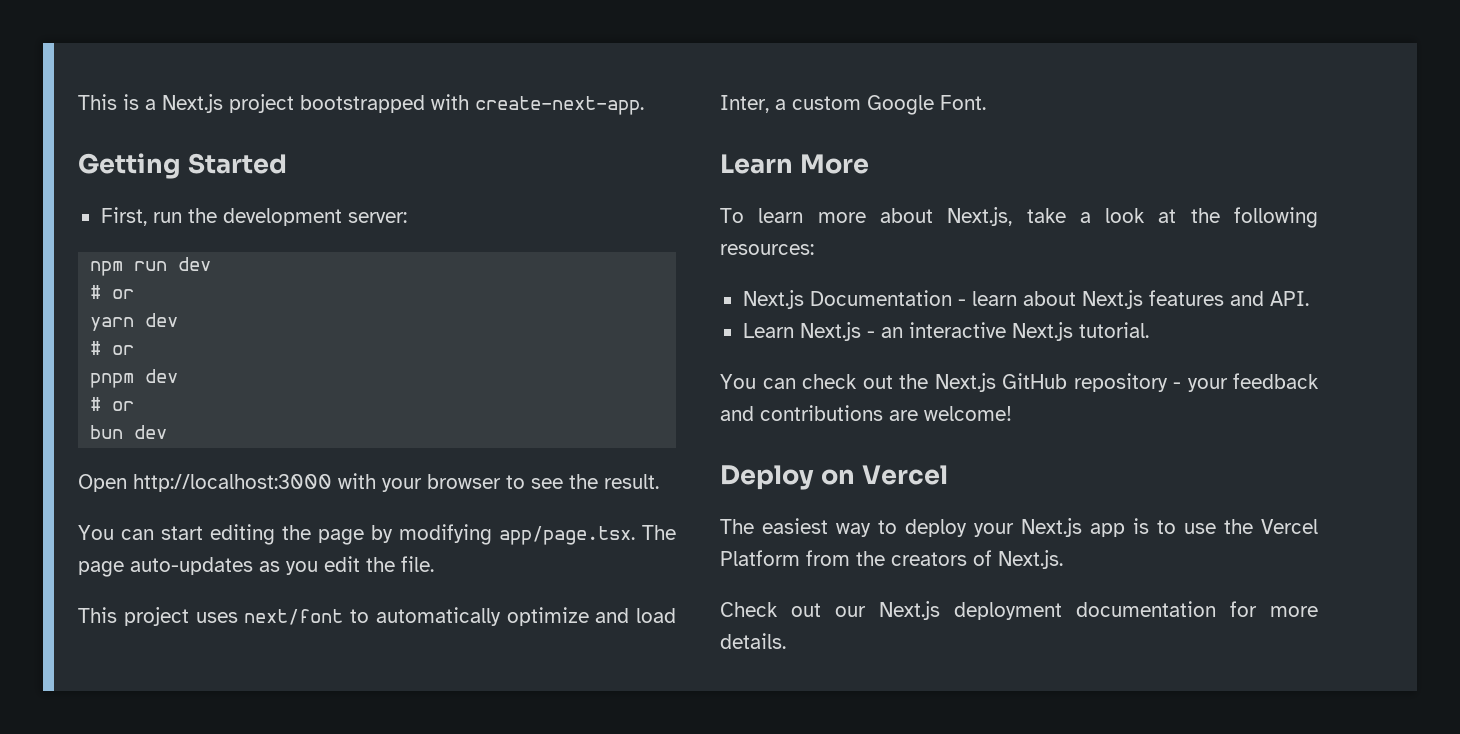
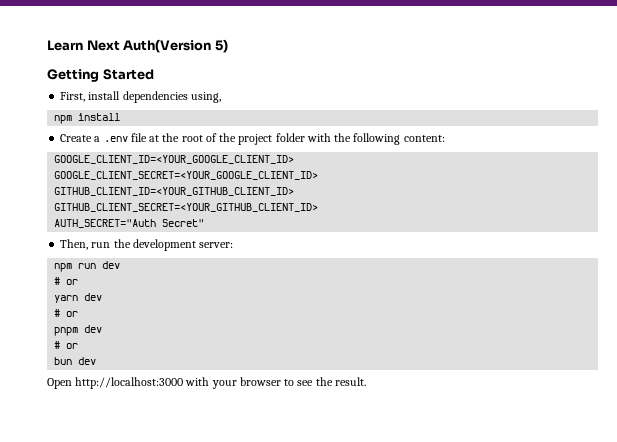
- This is a Next.js project bootstrapped with create-next-app.
+ Learn Next Auth(Version 5)
  Getting Started
- First, run the development server:
+ First, install dependencies using,
+ npm install
+ Create a .env file at the root of the project folder with the following content:
+ GOOGLE_CLIENT_ID=<YOUR_GOOGLE_CLIENT_ID>
+ GOOGLE_CLIENT_SECRET=<YOUR_GOOGLE_CLIENT_ID>
+ GITHUB_CLIENT_ID=<YOUR_GITHUB_CLIENT_ID>
+ GITHUB_CLIENT_SECRET=<YOUR_GITHUB_CLIENT_ID>
+ AUTH_SECRET="Auth Secret"
+ Then, run the development server:
- You can start editing the page by modifying app/page.tsx. The page auto-updates as you edit the file.
- This project uses next/font to automatically optimize and load Inter, a custom Google Font.
- Learn More
- To learn more about Next.js, take a look at the following resources:
- Next.js Documentation - learn about Next.js features and API.
- Learn Next.js - an interactive Next.js tutorial.
- You can check out the Next.js GitHub repository - your feedback and contributions are welcome!
- Deploy on Vercel
- The easiest way to deploy your Next.js app is to use the Vercel Platform from the creators of Next.js.
- Check out our Next.js deployment documentation for more details.

